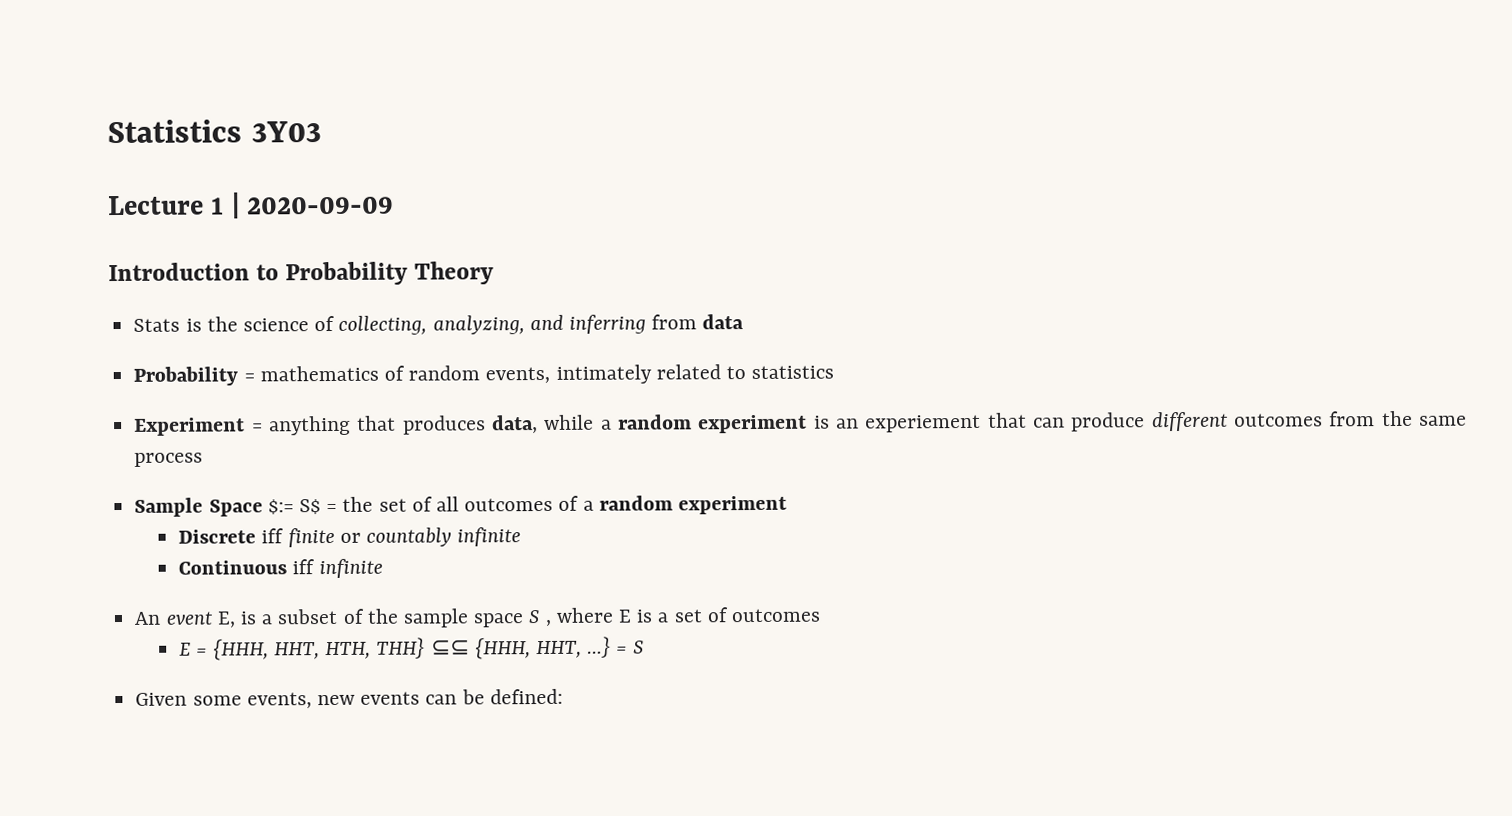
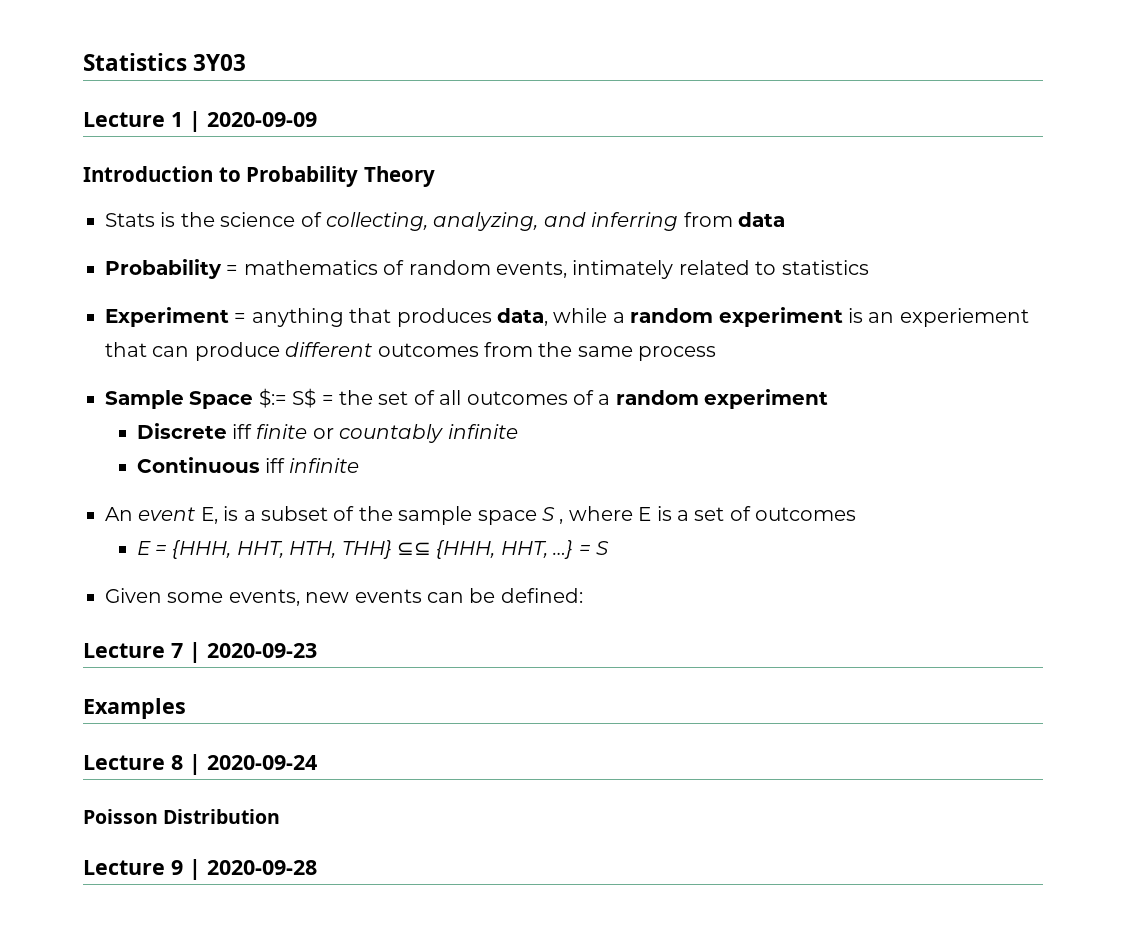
+ Lecture 7 | 2020-09-23
+ Examples
+ Lecture 8 | 2020-09-24
+ Poisson Distribution
+ Lecture 9 | 2020-09-28

